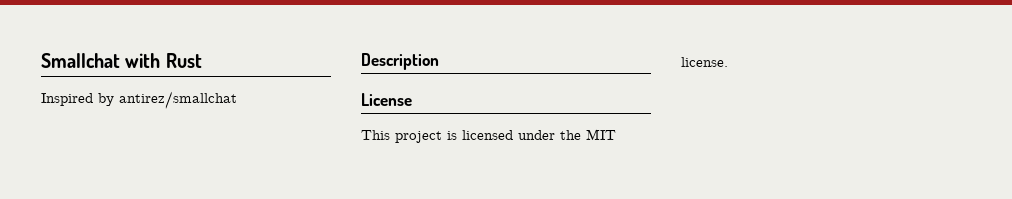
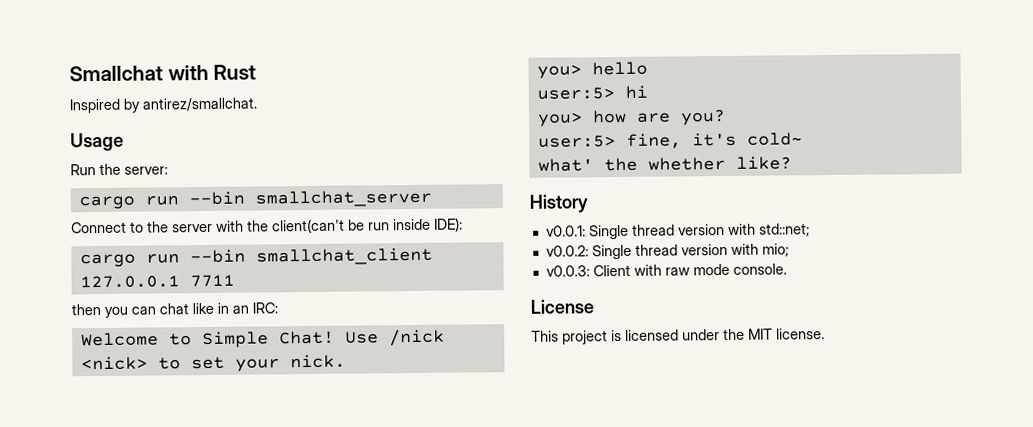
- Inspired by antirez/smallchat
- Description
+ Inspired by antirez/smallchat.
+ Usage
+ Run the server:
+ cargo run --bin smallchat_server
+ Connect to the server with the client(can't be run inside IDE):
+ cargo run --bin smallchat_client 127.0.0.1 7711
+ then you can chat like in an IRC:
+ Welcome to Simple Chat! Use /nick <nick> to set your nick.
+ you> hello
+ user:5> hi
+ you> how are you?
+ user:5> fine, it's cold~
+ what' the whether like?
+ History
+ v0.0.1: Single thread version with std::net;
+ v0.0.2: Single thread version with mio;
+ v0.0.3: Client with raw mode console.

